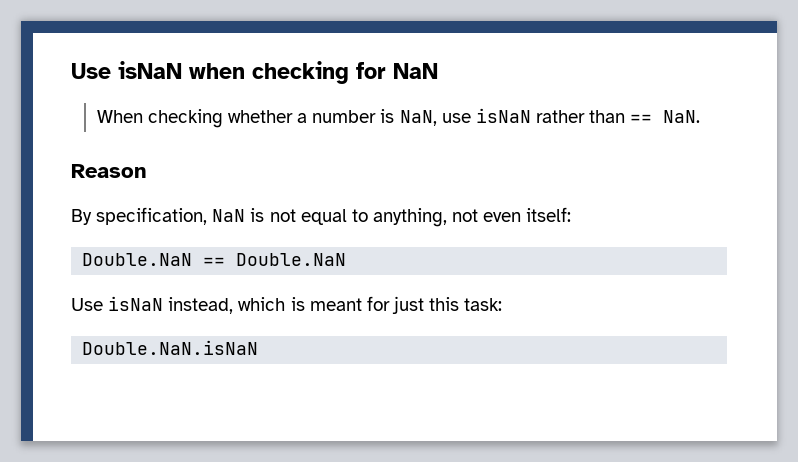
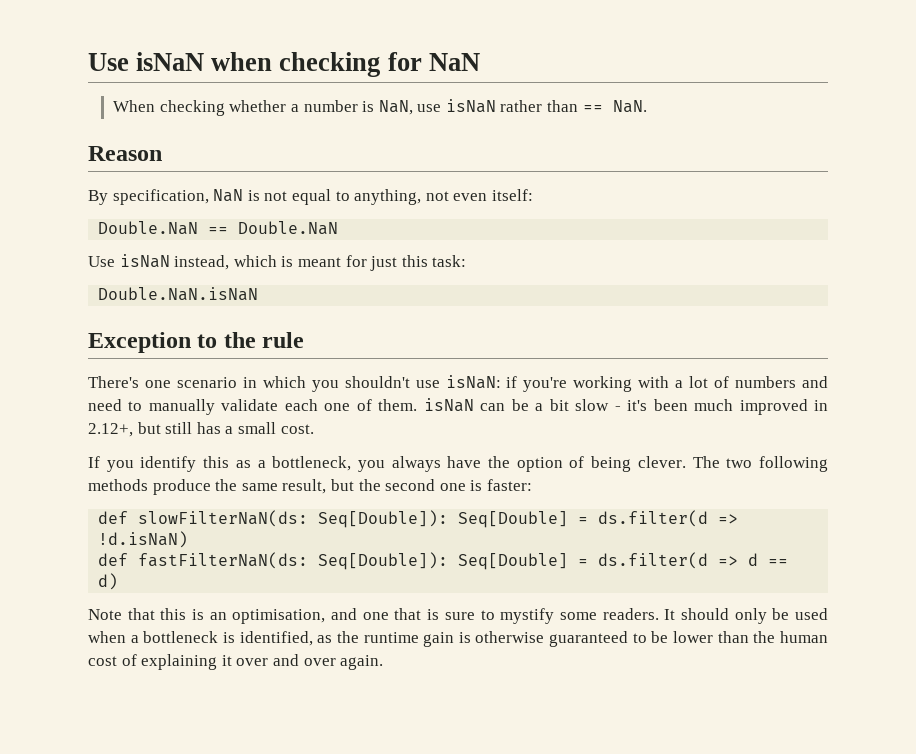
+ Exception to the rule
+ There's one scenario in which you shouldn't use isNaN: if you're working with a lot of numbers and need to manually validate each one of them. isNaN can be a bit slow - it's been much improved in 2.12+, but still has a small cost.
+ If you identify this as a bottleneck, you always have the option of being clever. The two following methods produce the same result, but the second one is faster:
+ def slowFilterNaN(ds: Seq[Double]): Seq[Double] = ds.filter(d => !d.isNaN)
+ def fastFilterNaN(ds: Seq[Double]): Seq[Double] = ds.filter(d => d == d)
+ Note that this is an optimisation, and one that is sure to mystify some readers. It should only be used when a bottleneck is identified, as the runtime gain is otherwise guaranteed to be lower than the human cost of explaining it over and over again.

